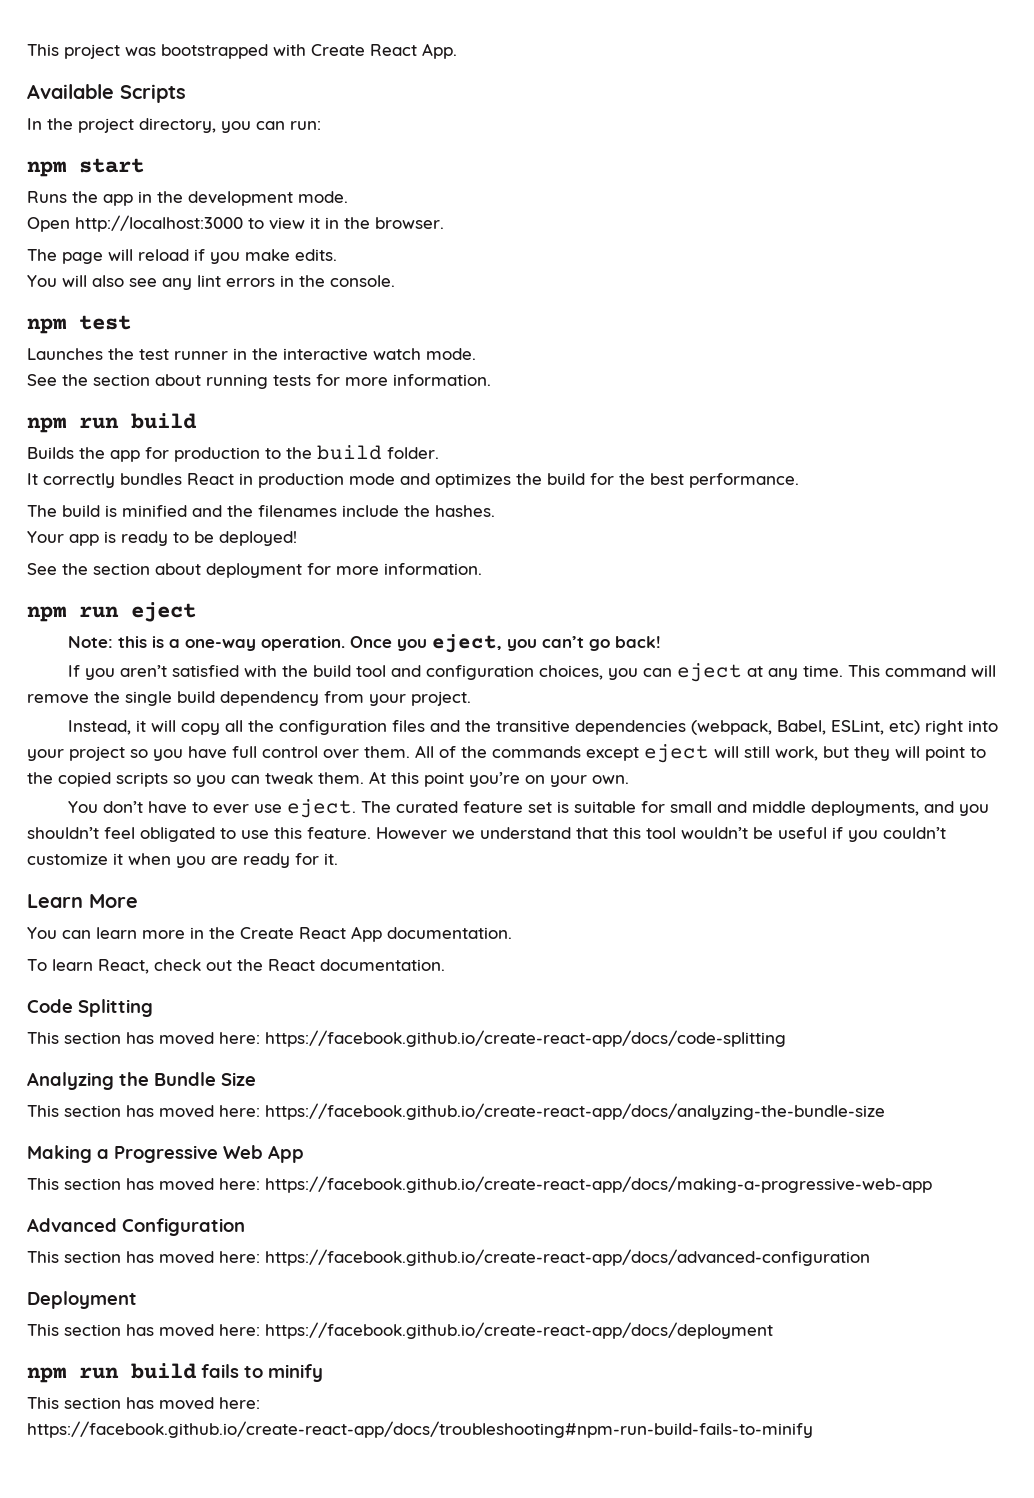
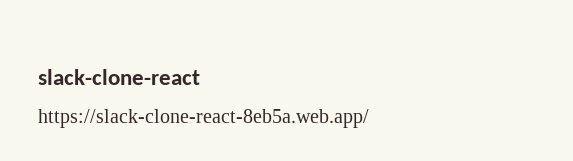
- This project was bootstrapped with Create React App.
- Available Scripts
- In the project directory, you can run:
- npm start
- Runs the app in the development mode.
- Open http://localhost:3000 to view it in the browser.
- The page will reload if you make edits.
- You will also see any lint errors in the console.
- npm test
- Launches the test runner in the interactive watch mode.
- See the section about running tests for more information.
- npm run build
- Builds the app for production to the build folder.
- It correctly bundles React in production mode and optimizes the build for the best performance.
- The build is minified and the filenames include the hashes.
- Your app is ready to be deployed!
- See the section about deployment for more information.
- npm run eject
- Note: this is a one-way operation. Once you eject, you can’t go back!
- If you aren’t satisfied with the build tool and configuration choices, you can eject at any time. This command will remove the single build dependency from your project.
- Instead, it will copy all the configuration files and the transitive dependencies (webpack, Babel, ESLint, etc) right into your project so you have full control over them. All of the commands except eject will still work, but they will point to the copied scripts so you can tweak them. At this point you’re on your own.
- You don’t have to ever use eject. The curated feature set is suitable for small and middle deployments, and you shouldn’t feel obligated to use this feature. However we understand that this tool wouldn’t be useful if you couldn’t customize it when you are ready for it.
- Learn More
- You can learn more in the Create React App documentation.
- To learn React, check out the React documentation.
- Code Splitting
- This section has moved here: https://facebook.github.io/create-react-app/docs/code-splitting
- Analyzing the Bundle Size
- This section has moved here: https://facebook.github.io/create-react-app/docs/analyzing-the-bundle-size
- Making a Progressive Web App
- This section has moved here: https://facebook.github.io/create-react-app/docs/making-a-progressive-web-app
- Advanced Configuration
- This section has moved here: https://facebook.github.io/create-react-app/docs/advanced-configuration
- Deployment
- This section has moved here: https://facebook.github.io/create-react-app/docs/deployment
- npm run build fails to minify
- This section has moved here: https://facebook.github.io/create-react-app/docs/troubleshooting#npm-run-build-fails-to-minify
+ slack-clone-react
+ https://slack-clone-react-8eb5a.web.app/

